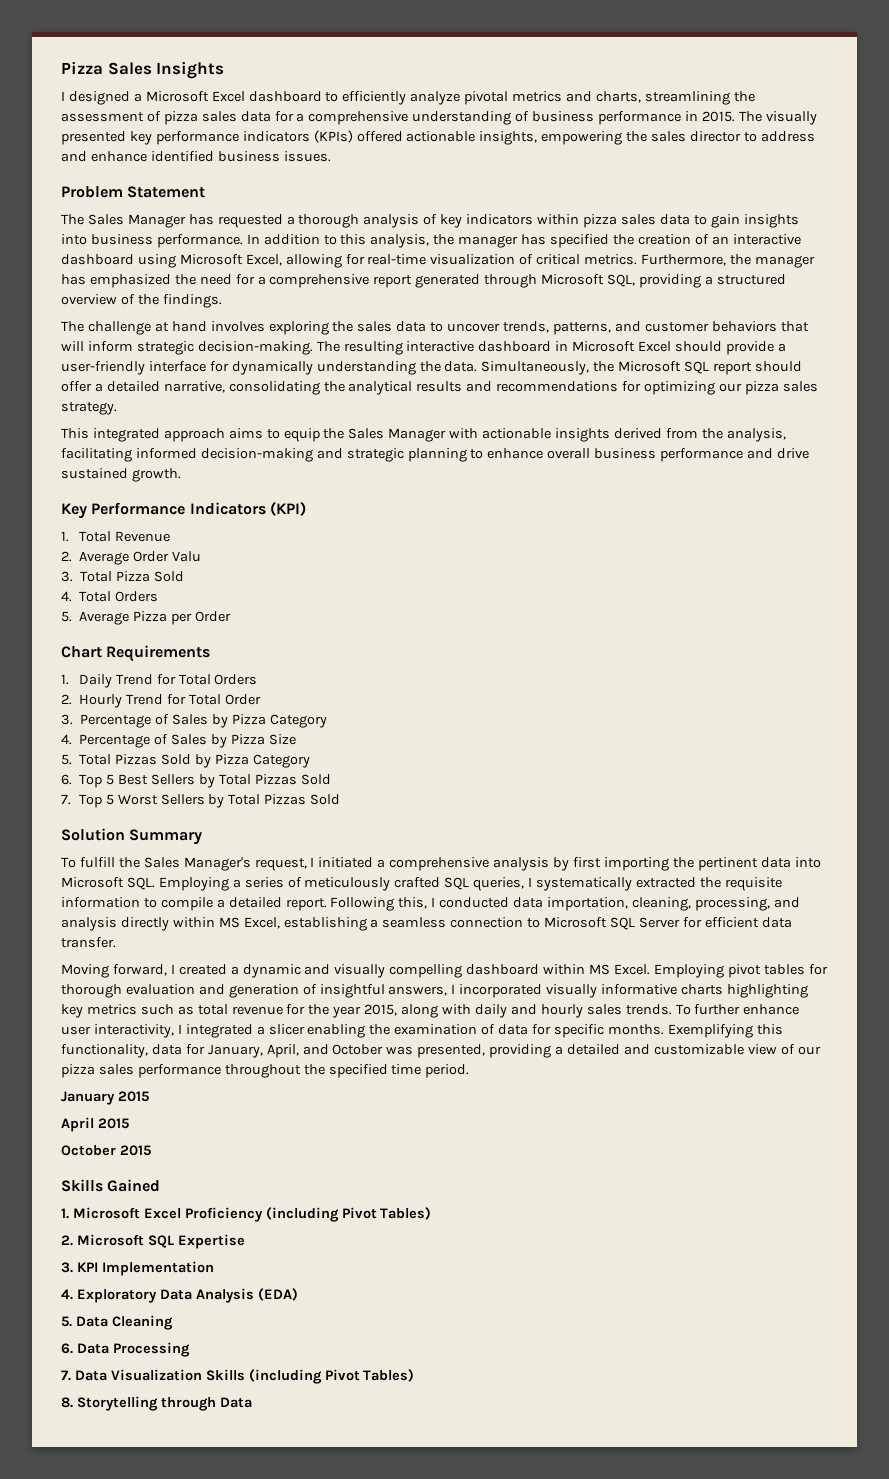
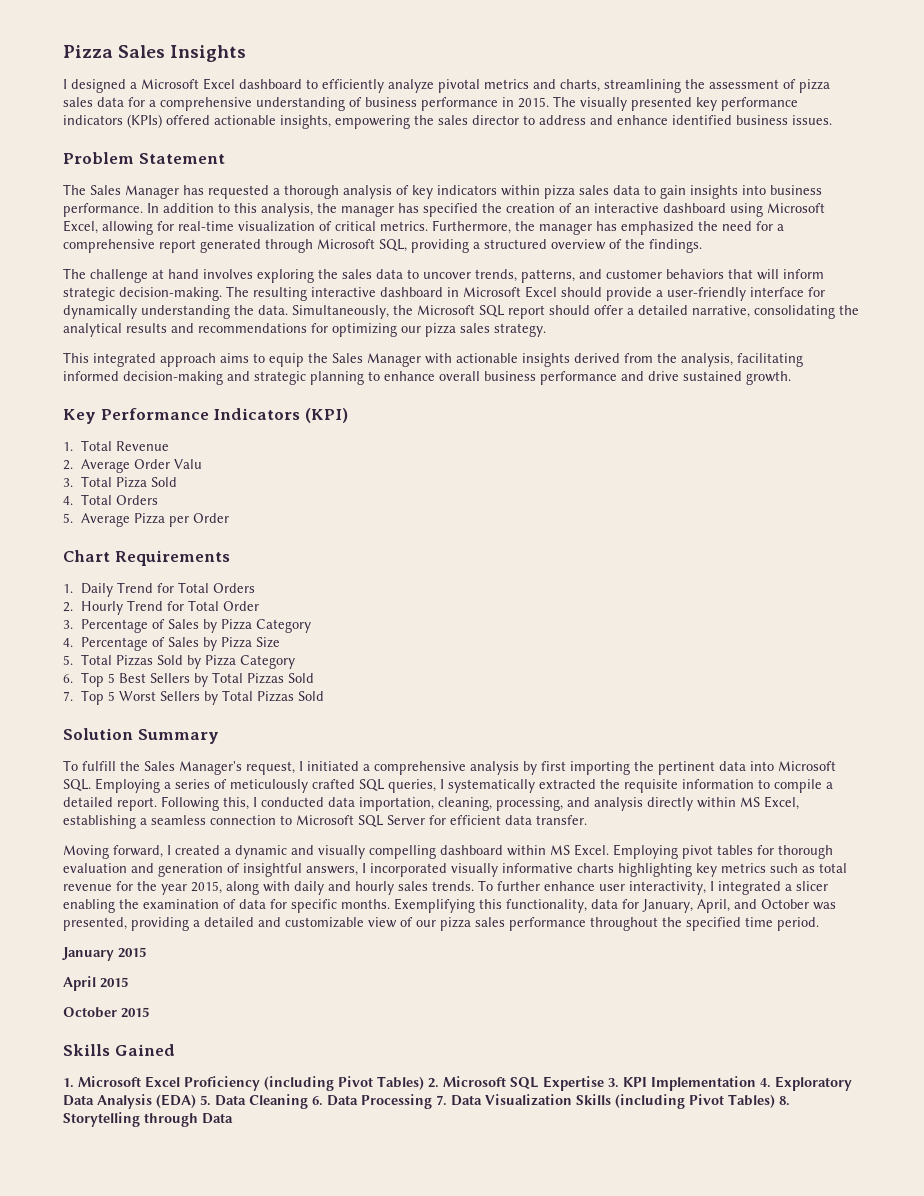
- 1. Microsoft Excel Proficiency (including Pivot Tables)
- 2. Microsoft SQL Expertise
- 3. KPI Implementation
- 4. Exploratory Data Analysis (EDA)
- 5. Data Cleaning
- 6. Data Processing
- 7. Data Visualization Skills (including Pivot Tables)
- 8. Storytelling through Data
+ 1. Microsoft Excel Proficiency (including Pivot Tables) 2. Microsoft SQL Expertise 3. KPI Implementation 4. Exploratory Data Analysis (EDA) 5. Data Cleaning 6. Data Processing 7. Data Visualization Skills (including Pivot Tables) 8. Storytelling through Data

